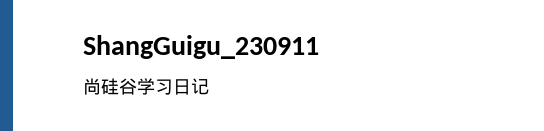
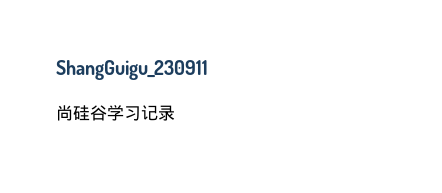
- 尚硅谷学习日记
+ 尚硅谷学习记录

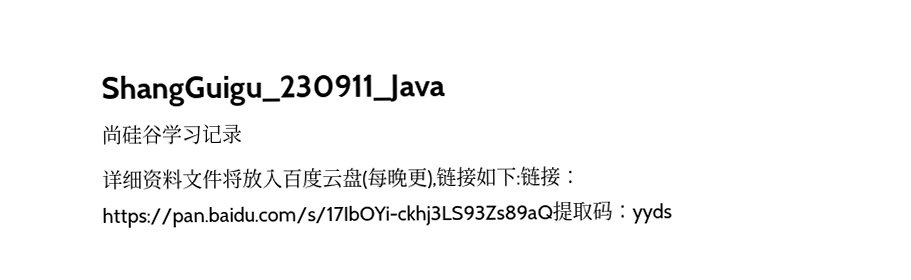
- ShangGuigu_230911
+ ShangGuigu_230911_Java
+ 详细资料文件将放入百度云盘(每晚更),链接如下:链接：https://pan.baidu.com/s/17IbOYi-ckhj3LS93Zs89aQ提取码：yyds

